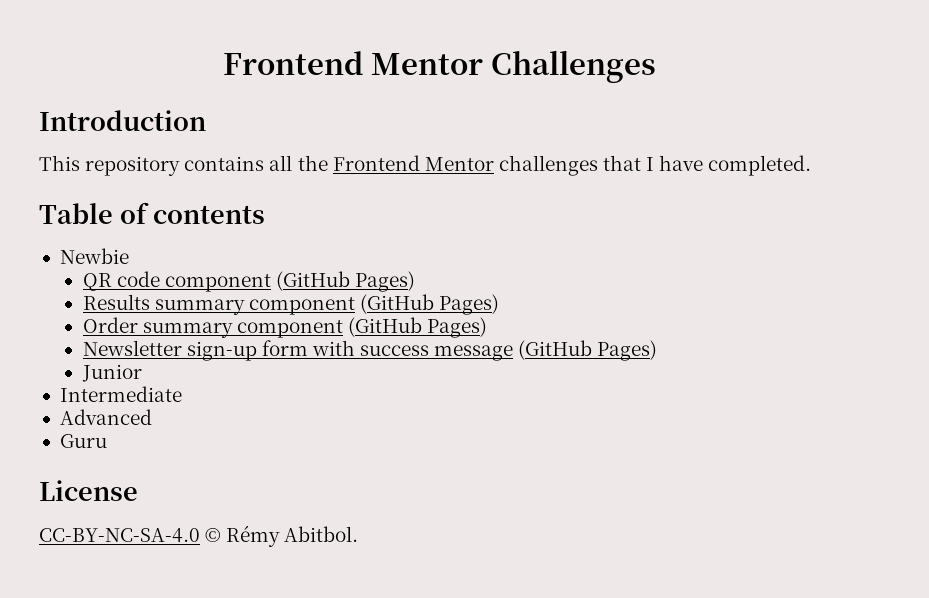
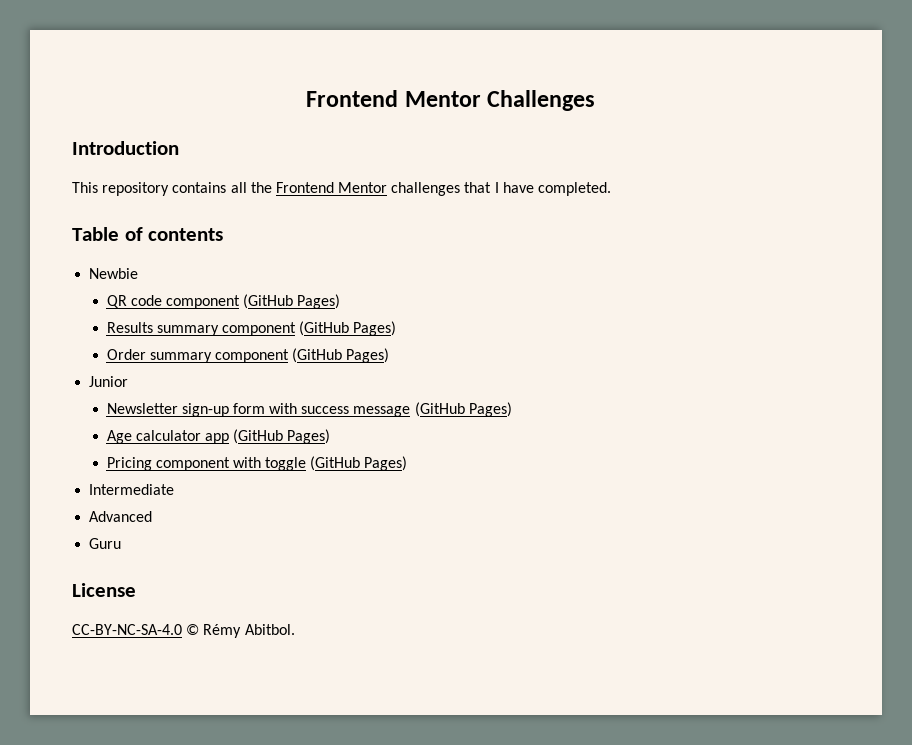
+ Junior
- Junior
+ Age calculator app (GitHub Pages)
+ Pricing component with toggle (GitHub Pages)

